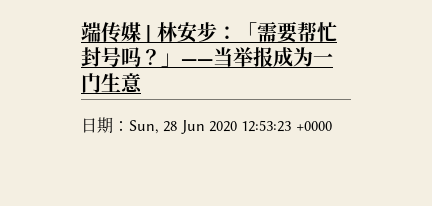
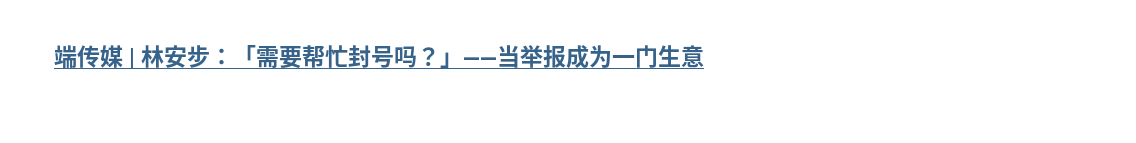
- 日期：Sun, 28 Jun 2020 12:53:23 +0000

